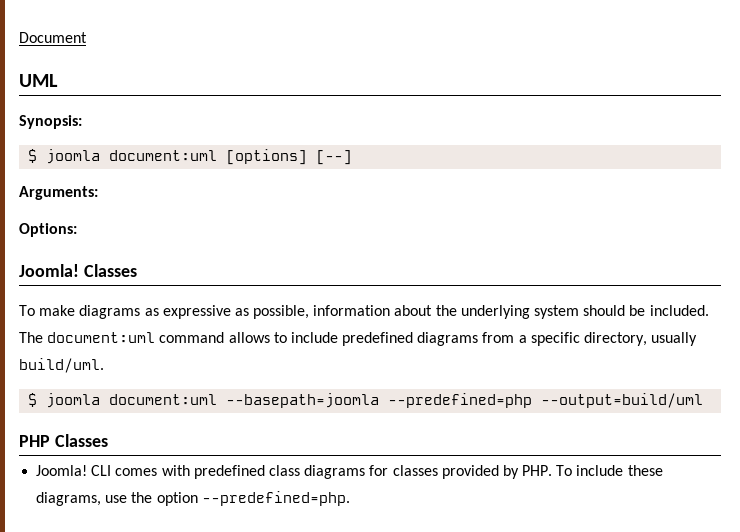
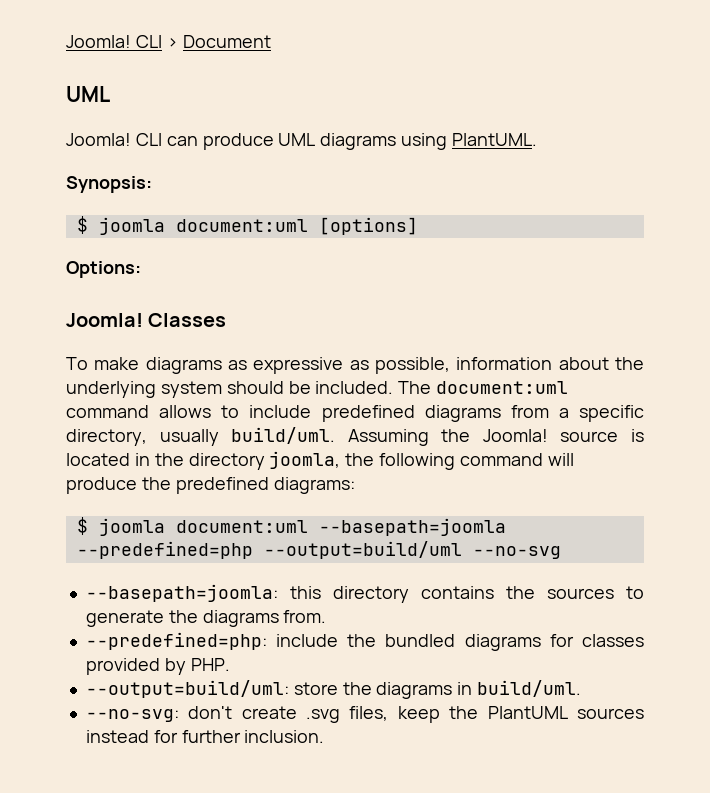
- Document
+ Joomla! CLI > Document
+ Joomla! CLI can produce UML diagrams using PlantUML.
- $ joomla document:uml [options] [--]
- Arguments:
+ $ joomla document:uml [options]
+ Assuming the Joomla! source is located in the directory joomla, the following command will produce the predefined diagrams:
- $ joomla document:uml --basepath=joomla --predefined=php --output=build/uml
- PHP Classes
- Joomla! CLI comes with predefined class diagrams for classes provided by PHP. To include these diagrams, use the option --predefined=php.
+ $ joomla document:uml --basepath=joomla --predefined=php --output=build/uml --no-svg
+ --basepath=joomla: this directory contains the sources to generate the diagrams from.
+ --predefined=php: include the bundled diagrams for classes provided by PHP.
+ --output=build/uml: store the diagrams in build/uml.
+ --no-svg: don't create .svg files, keep the PlantUML sources instead for further inclusion.

